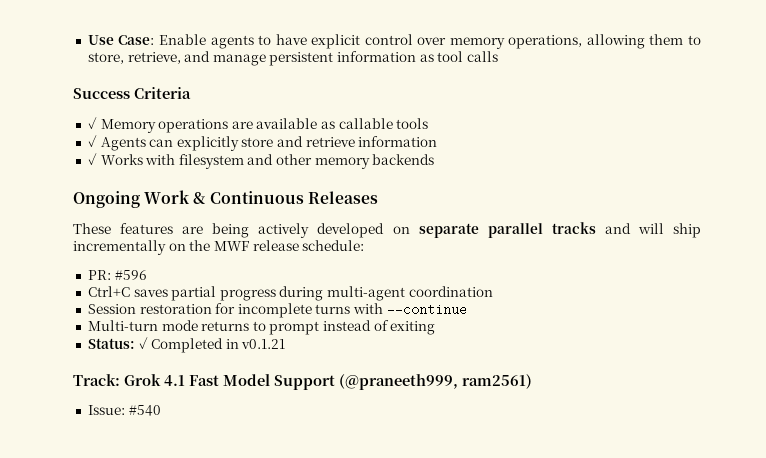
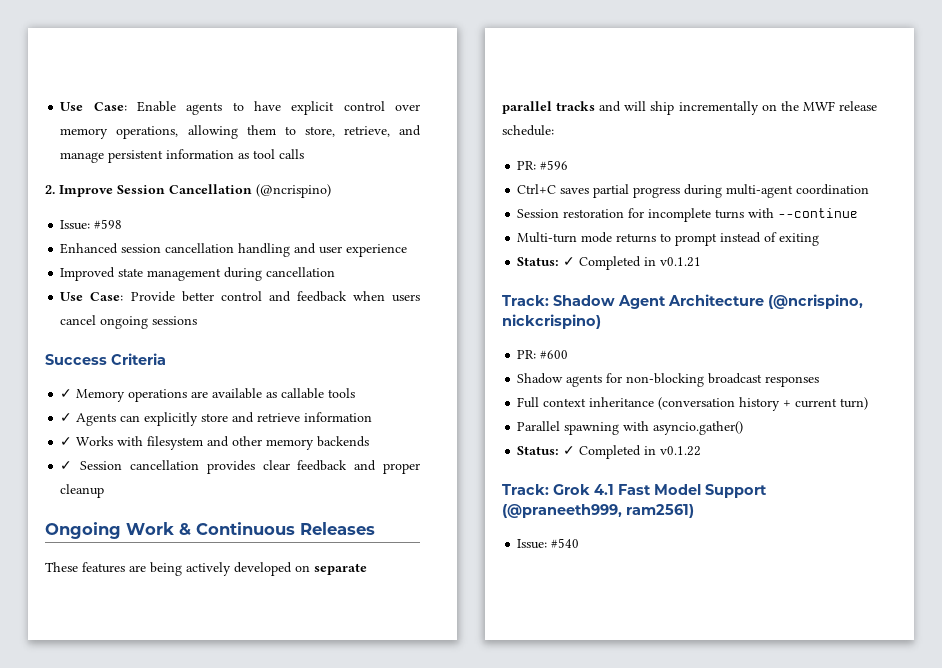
+ 2. Improve Session Cancellation (@ncrispino)
+ Issue: #598
+ Enhanced session cancellation handling and user experience
+ Improved state management during cancellation
+ Use Case: Provide better control and feedback when users cancel ongoing sessions
+ ✓ Session cancellation provides clear feedback and proper cleanup
+ Track: Shadow Agent Architecture (@ncrispino, nickcrispino)
+ PR: #600
+ Shadow agents for non-blocking broadcast responses
+ Full context inheritance (conversation history + current turn)
+ Parallel spawning with asyncio.gather()
+ Status: ✓ Completed in v0.1.22

